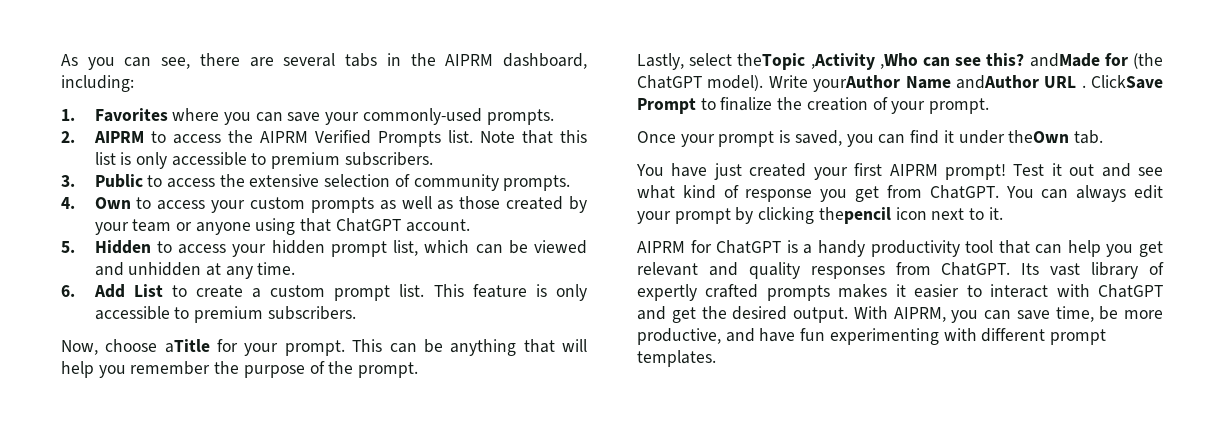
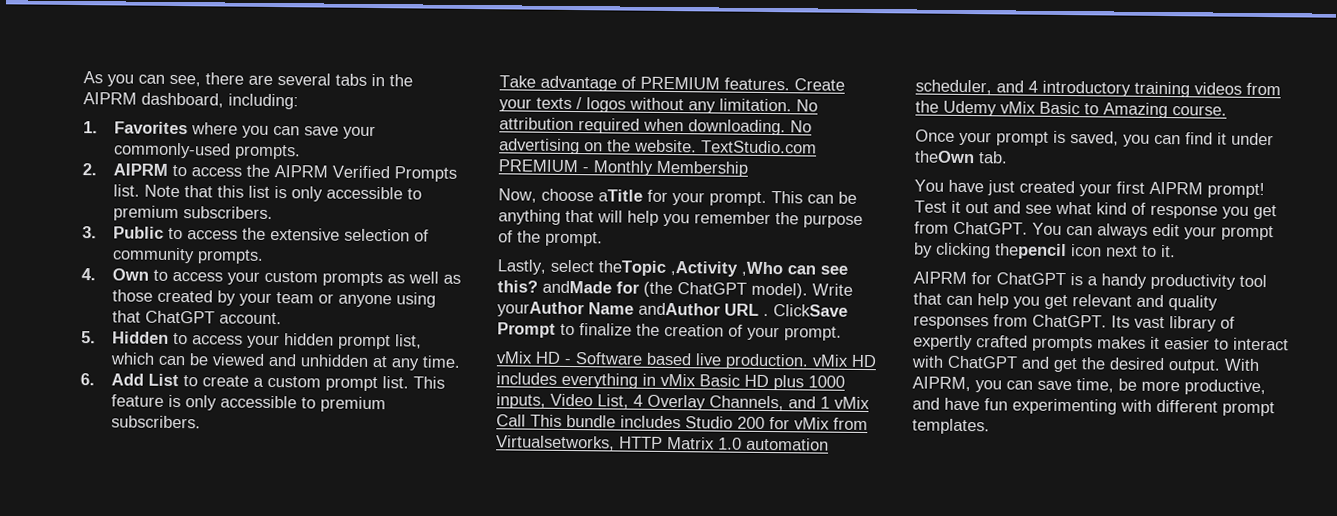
+ Take advantage of PREMIUM features. Create your texts / logos without any limitation. No attribution required when downloading. No advertising on the website. TextStudio.com PREMIUM - Monthly Membership
+ vMix HD - Software based live production. vMix HD includes everything in vMix Basic HD plus 1000 inputs, Video List, 4 Overlay Channels, and 1 vMix Call This bundle includes Studio 200 for vMix from Virtualsetworks, HTTP Matrix 1.0 automation scheduler, and 4 introductory training videos from the Udemy vMix Basic to Amazing course.

